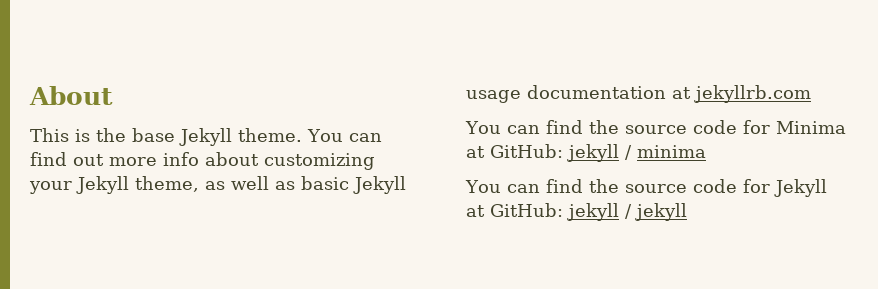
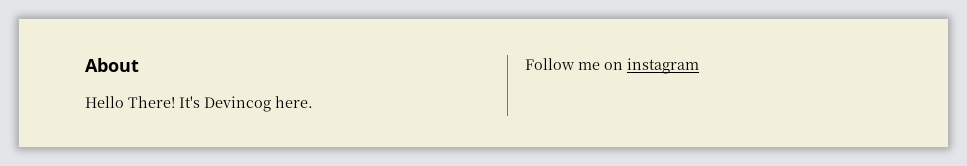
- This is the base Jekyll theme. You can find out more info about customizing your Jekyll theme, as well as basic Jekyll usage documentation at jekyllrb.com
- You can find the source code for Minima at GitHub: jekyll / minima
- You can find the source code for Jekyll at GitHub: jekyll / jekyll
+ Hello There! It's Devincog here.
+ Follow me on instagram

